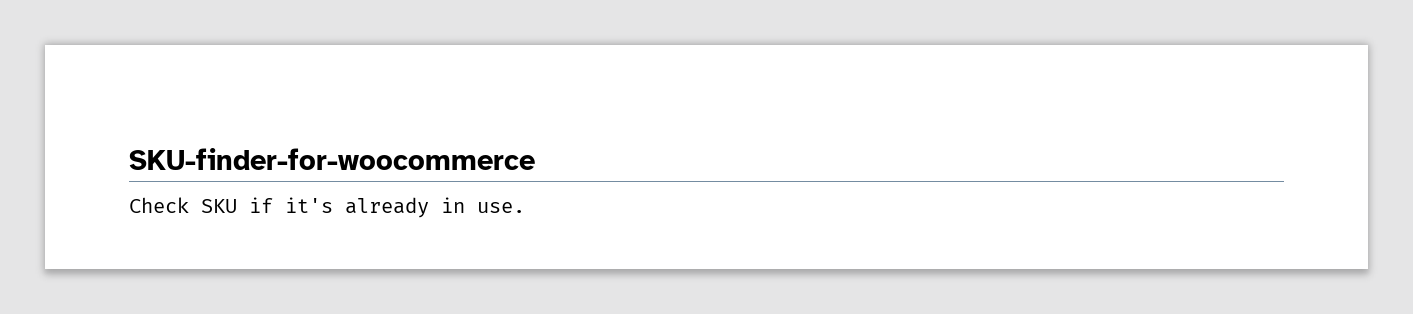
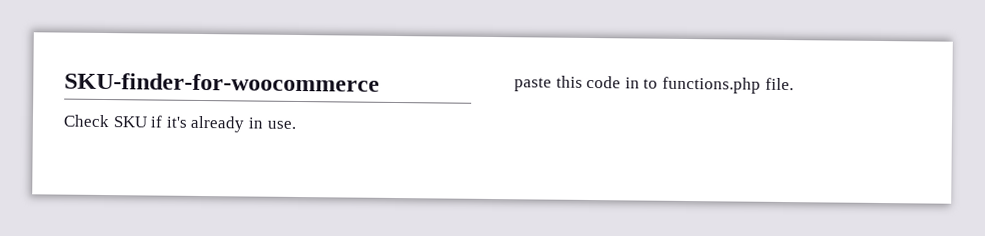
+ paste this code in to functions.php file.

